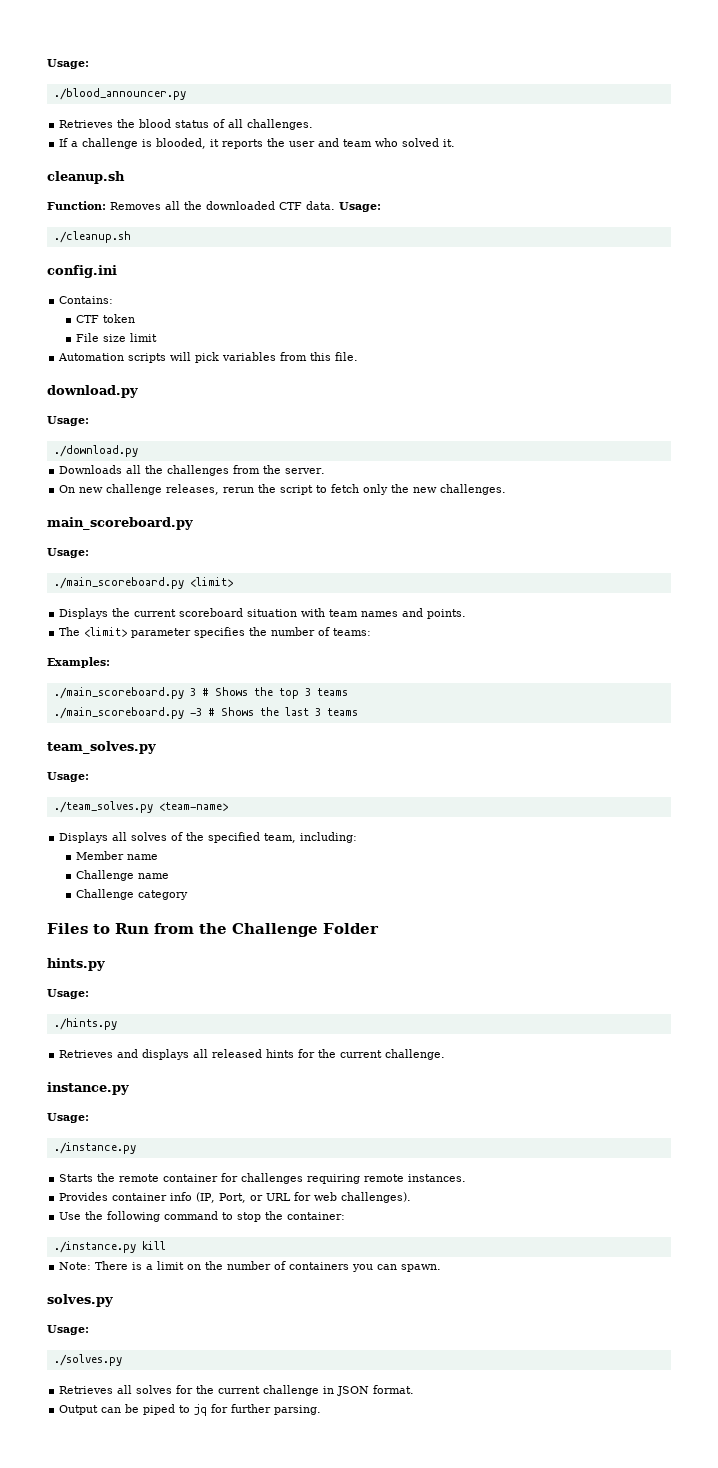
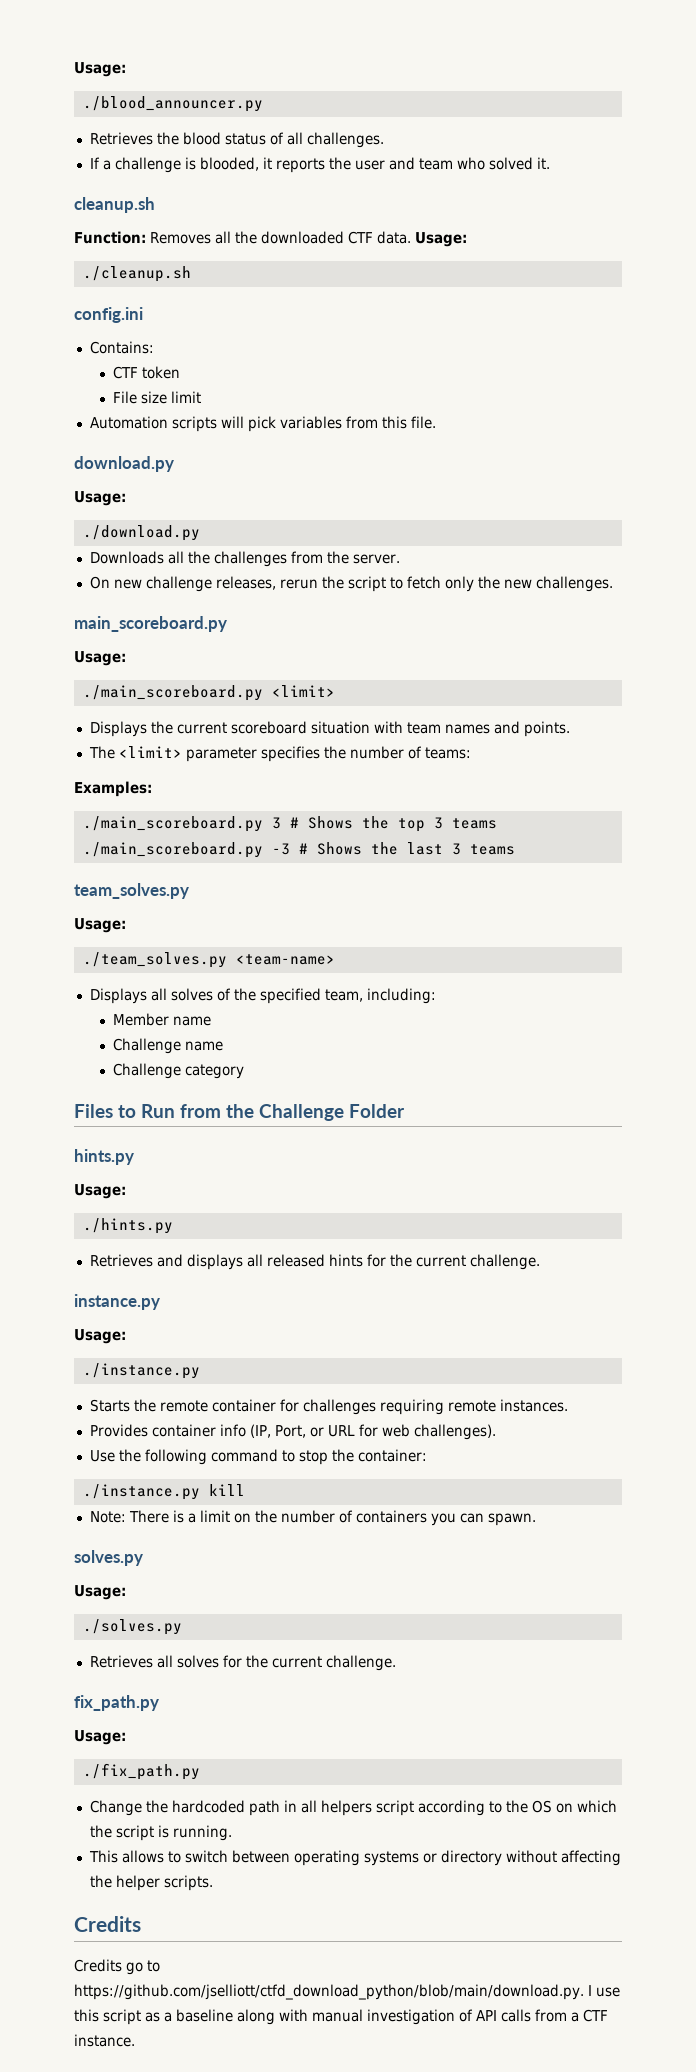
- Retrieves all solves for the current challenge in JSON format.
- Output can be piped to jq for further parsing.
+ Retrieves all solves for the current challenge.
+ fix_path.py
+ Usage:
+ ./fix_path.py
+ Change the hardcoded path in all helpers script according to the OS on which the script is running.
+ This allows to switch between operating systems or directory without affecting the helper scripts.
+ Credits
+ Credits go to https://github.com/jselliott/ctfd_download_python/blob/main/download.py. I use this script as a baseline along with manual investigation of API calls from a CTF instance.

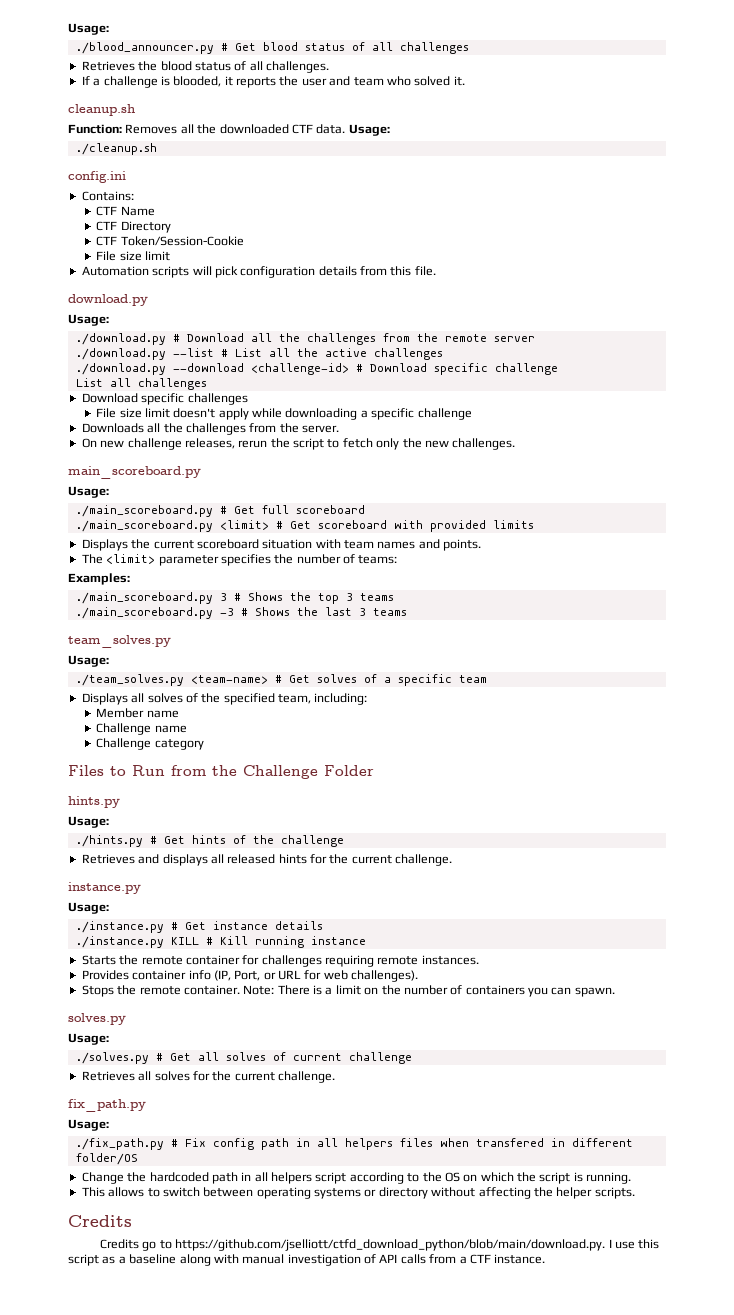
- ./blood_announcer.py
+ ./blood_announcer.py # Get blood status of all challenges
- CTF token
+ CTF Name
+ CTF Directory
+ CTF Token/Session-Cookie
- Automation scripts will pick variables from this file.
+ Automation scripts will pick configuration details from this file.
- ./download.py
+ ./download.py # Download all the challenges from the remote server
+ ./download.py --list # List all the active challenges
+ ./download.py --download <challenge-id> # Download specific challenge
+ List all challenges
+ Download specific challenges
+ File size limit doesn't apply while downloading a specific challenge
- ./main_scoreboard.py <limit>
+ ./main_scoreboard.py # Get full scoreboard
+ ./main_scoreboard.py <limit> # Get scoreboard with provided limits
- ./team_solves.py <team-name>
+ ./team_solves.py <team-name> # Get solves of a specific team
- ./hints.py
+ ./hints.py # Get hints of the challenge
  instance.py
  Usage:
- ./instance.py
+ ./instance.py # Get instance details
+ ./instance.py KILL # Kill running instance
- Use the following command to stop the container:
- ./instance.py kill
- Note: There is a limit on the number of containers you can spawn.
+ Stops the remote container. Note: There is a limit on the number of containers you can spawn.
- ./solves.py
+ ./solves.py # Get all solves of current challenge
- ./fix_path.py
+ ./fix_path.py # Fix config path in all helpers files when transfered in different folder/OS

